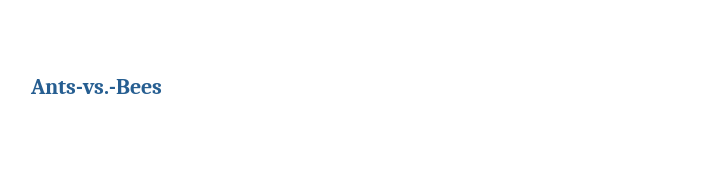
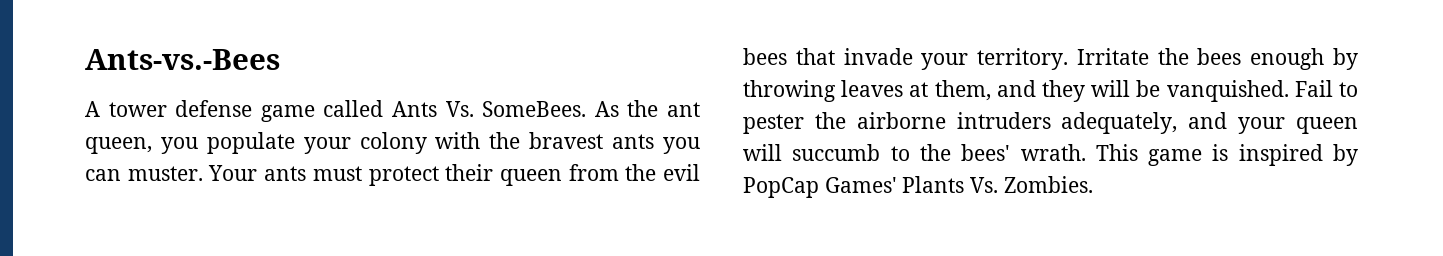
+ A tower defense game called Ants Vs. SomeBees. As the ant queen, you populate your colony with the bravest ants you can muster. Your ants must protect their queen from the evil bees that invade your territory. Irritate the bees enough by throwing leaves at them, and they will be vanquished. Fail to pester the airborne intruders adequately, and your queen will succumb to the bees' wrath. This game is inspired by PopCap Games' Plants Vs. Zombies.

